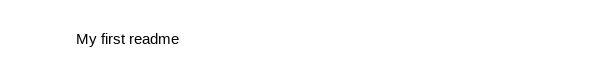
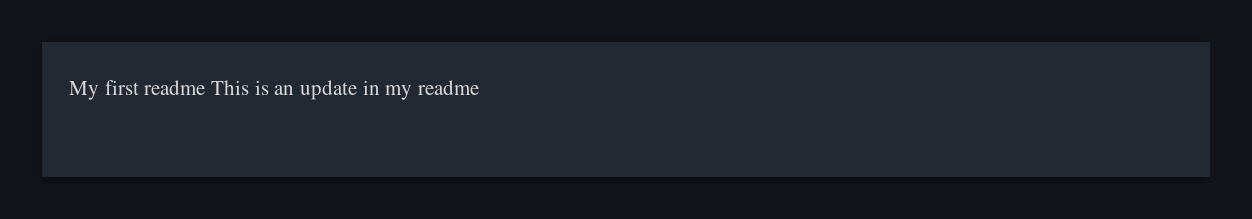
- My first readme
+ My first readme This is an update in my readme

